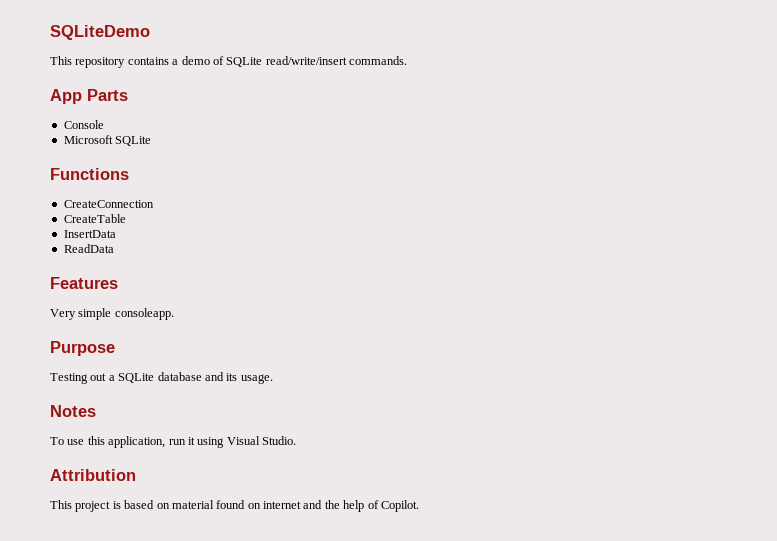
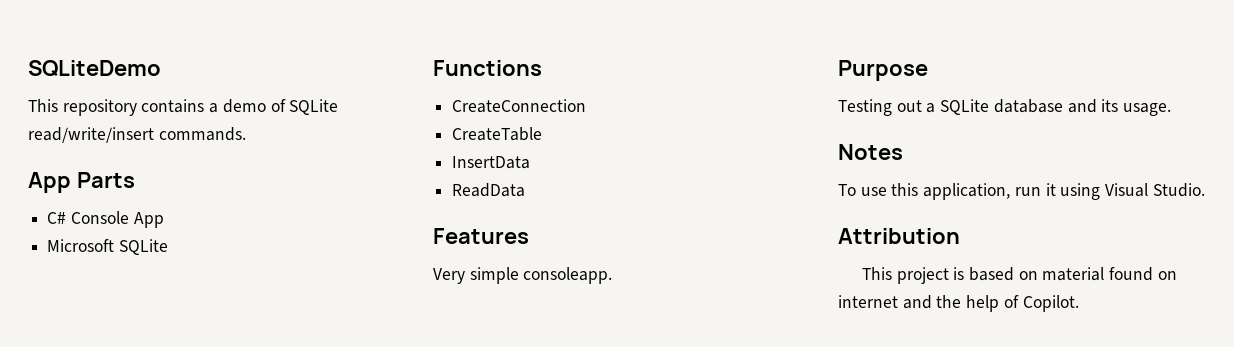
- Console
+ C# Console App

